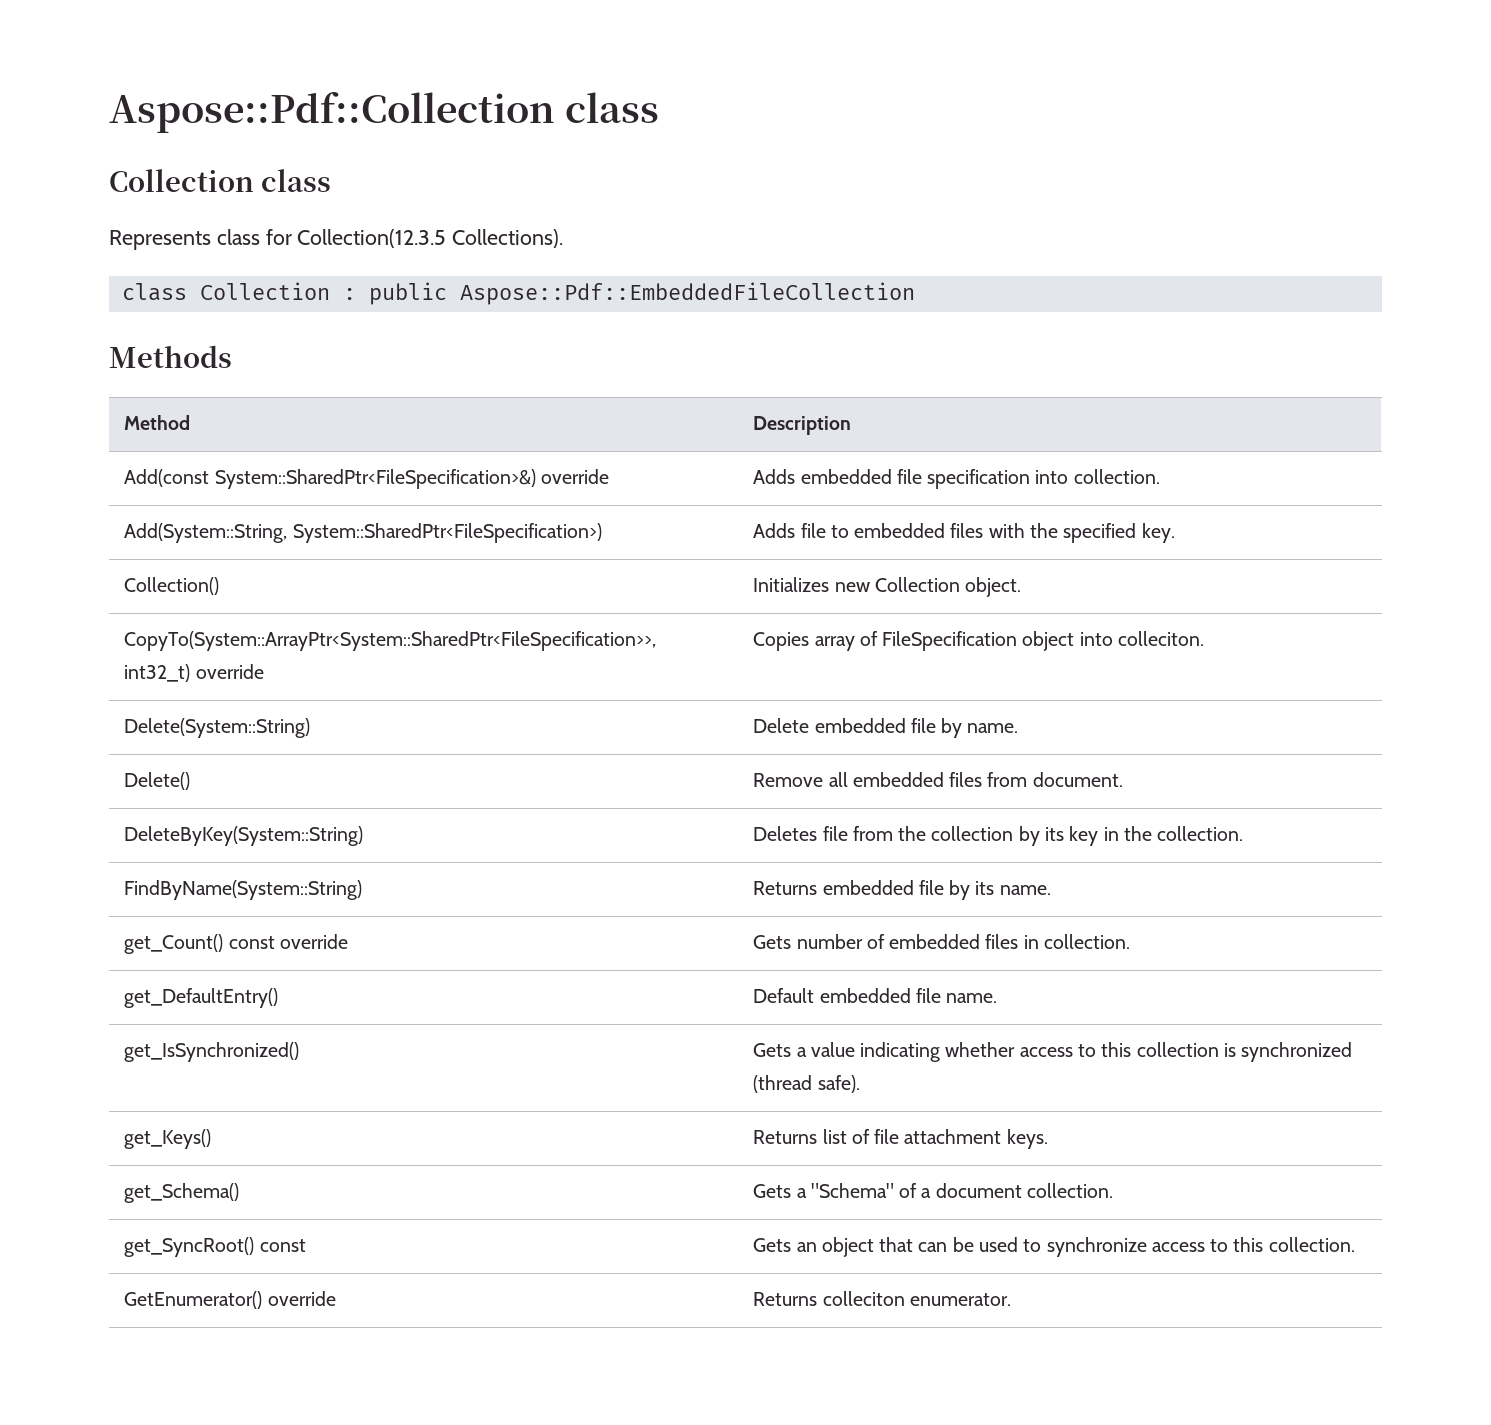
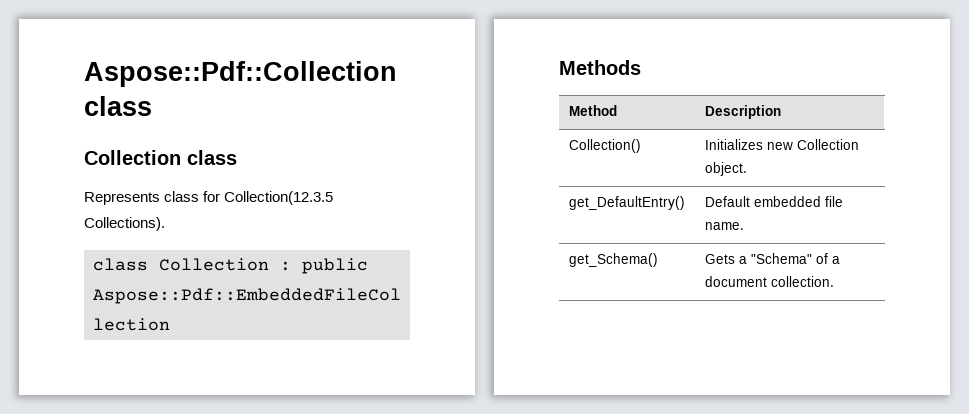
- Add(const System::SharedPtr<FileSpecification>&) override | Adds embedded file specification into collection.
- Add(System::String, System::SharedPtr<FileSpecification>) | Adds file to embedded files with the specified key.
- CopyTo(System::ArrayPtr<System::SharedPtr<FileSpecification>>, int32_t) override | Copies array of FileSpecification object into colleciton.
- Delete(System::String) | Delete embedded file by name.
- Delete() | Remove all embedded files from document.
- DeleteByKey(System::String) | Deletes file from the collection by its key in the collection.
- FindByName(System::String) | Returns embedded file by its name.
- get_Count() const override | Gets number of embedded files in collection.
- get_IsSynchronized() | Gets a value indicating whether access to this collection is synchronized (thread safe).
- get_Keys() | Returns list of file attachment keys.
- get_SyncRoot() const | Gets an object that can be used to synchronize access to this collection.
- GetEnumerator() override | Returns colleciton enumerator.

